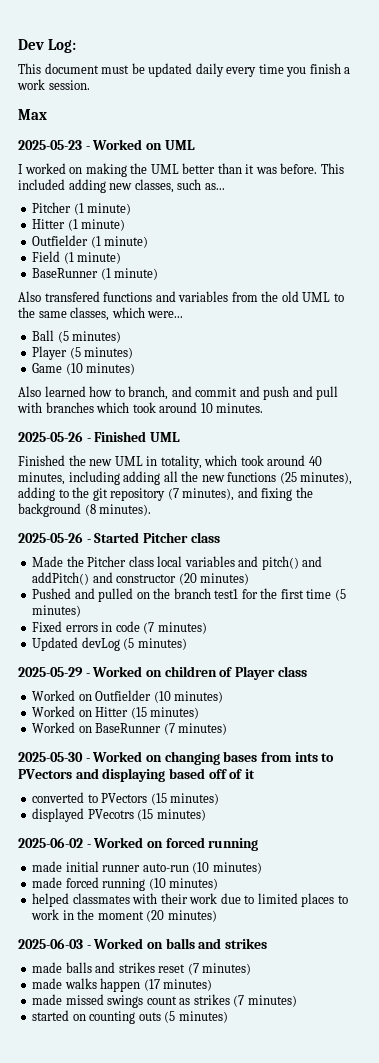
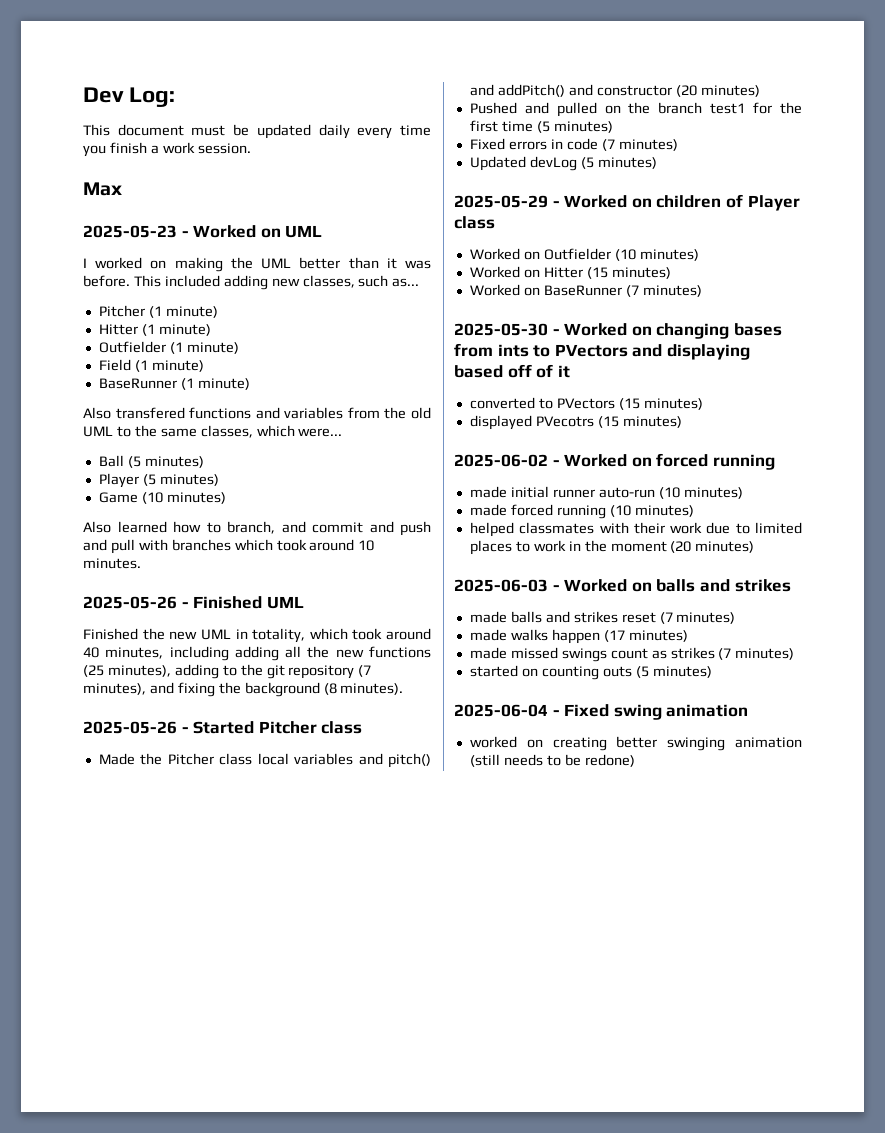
+ 2025-06-04 - Fixed swing animation
+ worked on creating better swinging animation (still needs to be redone)

